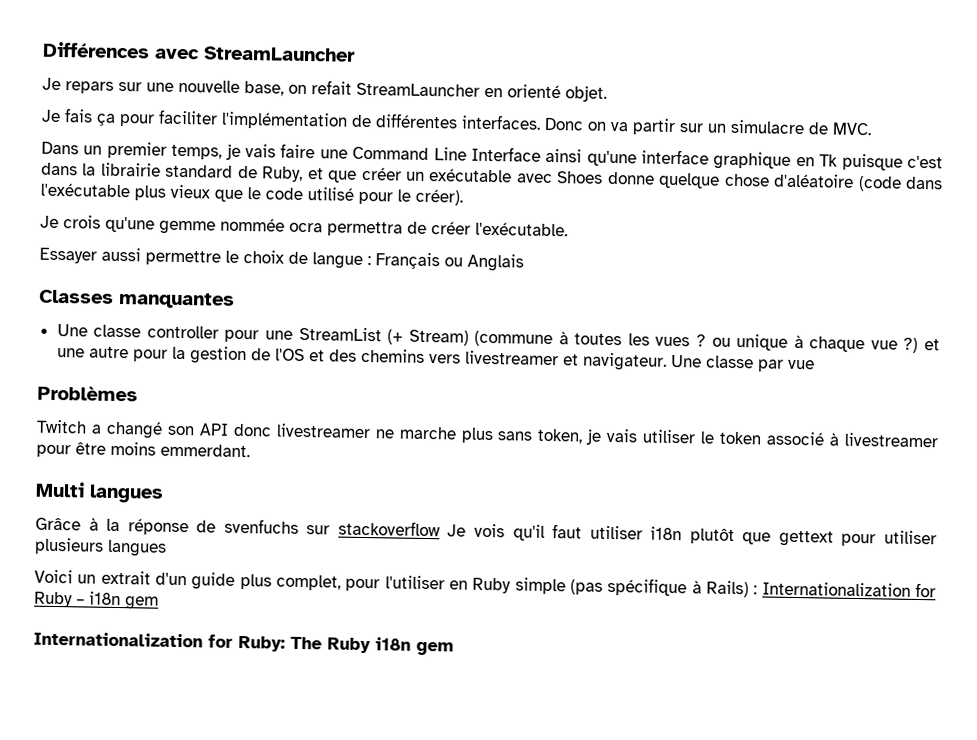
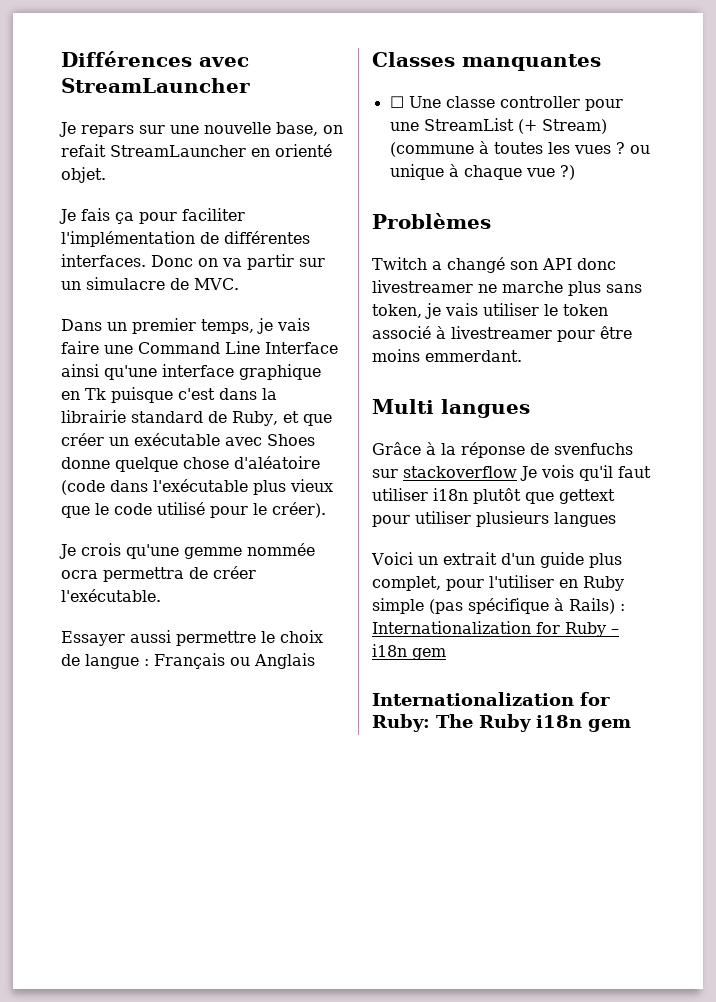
- Une classe controller pour une StreamList (+ Stream) (commune à toutes les vues ? ou unique à chaque vue ?) et une autre pour la gestion de l'OS et des chemins vers livestreamer et navigateur. Une classe par vue
+ ☐ Une classe controller pour une StreamList (+ Stream) (commune à toutes les vues ? ou unique à chaque vue ?)

